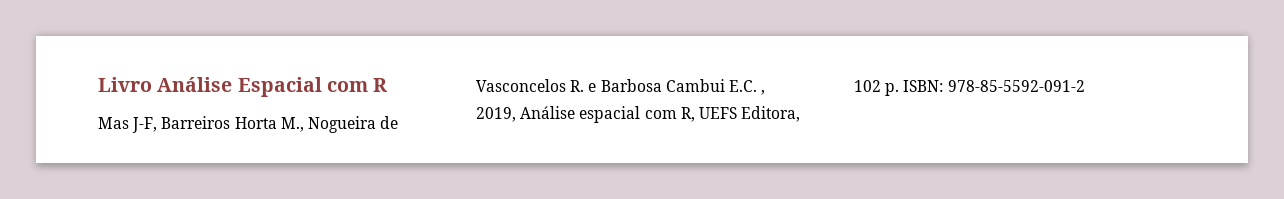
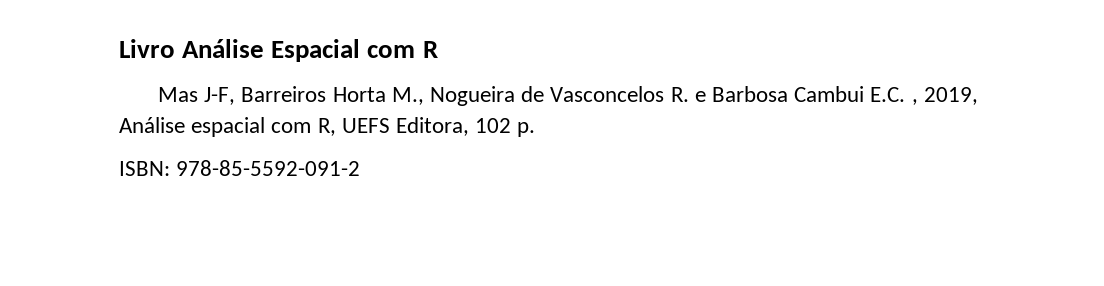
- Mas J-F, Barreiros Horta M., Nogueira de Vasconcelos R. e Barbosa Cambui E.C. , 2019, Análise espacial com R, UEFS Editora, 102 p. ISBN: 978-85-5592-091-2
+ Mas J-F, Barreiros Horta M., Nogueira de Vasconcelos R. e Barbosa Cambui E.C. , 2019, Análise espacial com R, UEFS Editora, 102 p.
+ ISBN: 978-85-5592-091-2

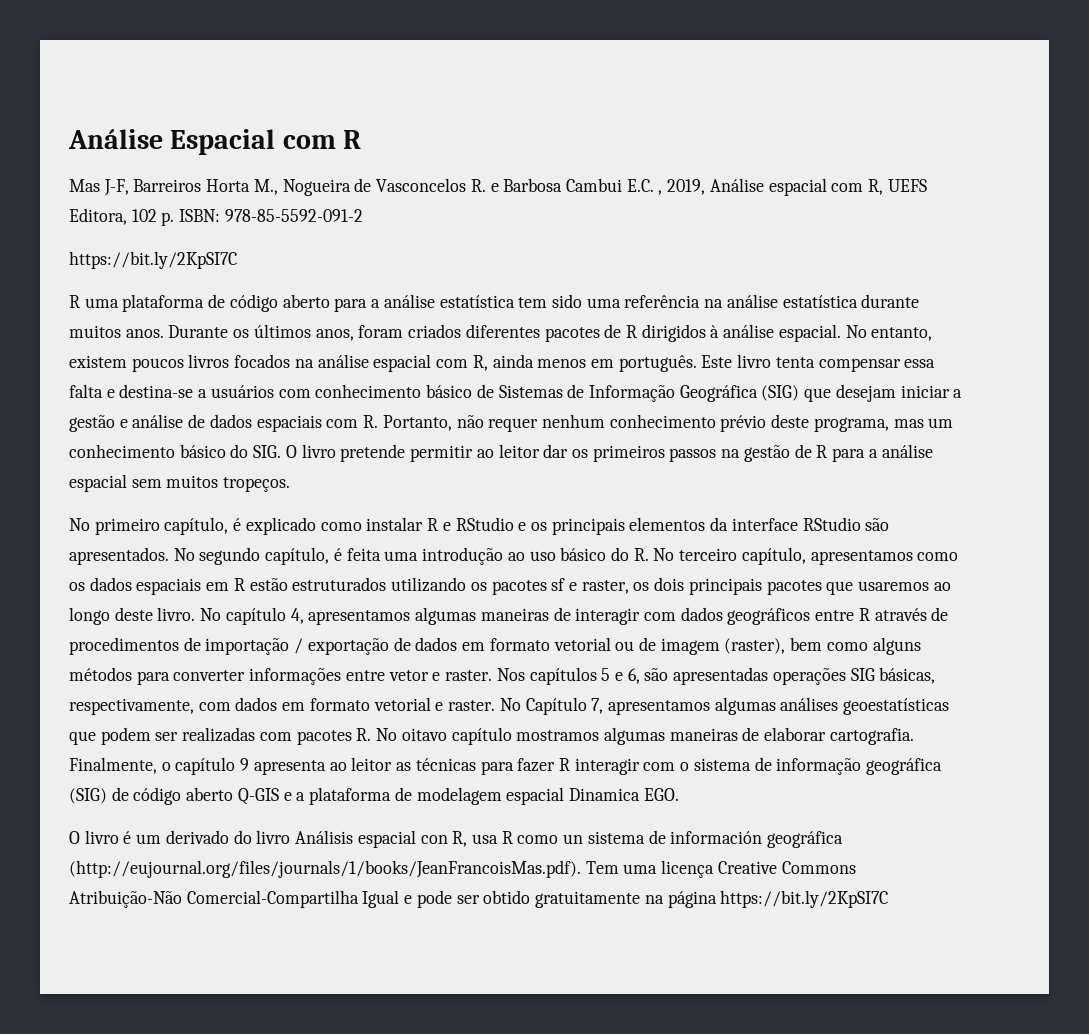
- Livro Análise Espacial com R
+ Análise Espacial com R
- Mas J-F, Barreiros Horta M., Nogueira de Vasconcelos R. e Barbosa Cambui E.C. , 2019, Análise espacial com R, UEFS Editora, 102 p.
- ISBN: 978-85-5592-091-2
+ Mas J-F, Barreiros Horta M., Nogueira de Vasconcelos R. e Barbosa Cambui E.C. , 2019, Análise espacial com R, UEFS Editora, 102 p. ISBN: 978-85-5592-091-2
+ https://bit.ly/2KpSI7C
+ R uma plataforma de código aberto para a análise estatística tem sido uma referência na análise estatística durante muitos anos. Durante os últimos anos, foram criados diferentes pacotes de R dirigidos à análise espacial. No entanto, existem poucos livros focados na análise espacial com R, ainda menos em português. Este livro tenta compensar essa falta e destina-se a usuários com conhecimento básico de Sistemas de Informação Geográfica (SIG) que desejam iniciar a gestão e análise de dados espaciais com R. Portanto, não requer nenhum conhecimento prévio deste programa, mas um conhecimento básico do SIG. O livro pretende permitir ao leitor dar os primeiros passos na gestão de R para a análise espacial sem muitos tropeços.
+ No primeiro capítulo, é explicado como instalar R e RStudio e os principais elementos da interface RStudio são apresentados. No segundo capítulo, é feita uma introdução ao uso básico do R. No terceiro capítulo, apresentamos como os dados espaciais em R estão estruturados utilizando os pacotes sf e raster, os dois principais pacotes que usaremos ao longo deste livro. No capítulo 4, apresentamos algumas maneiras de interagir com dados geográficos entre R através de procedimentos de importação / exportação de dados em formato vetorial ou de imagem (raster), bem como alguns métodos para converter informações entre vetor e raster. Nos capítulos 5 e 6, são apresentadas operações SIG básicas, respectivamente, com dados em formato vetorial e raster. No Capítulo 7, apresentamos algumas análises geoestatísticas que podem ser realizadas com pacotes R. No oitavo capítulo mostramos algumas maneiras de elaborar cartografia. Finalmente, o capítulo 9 apresenta ao leitor as técnicas para fazer R interagir com o sistema de informação geográfica (SIG) de código aberto Q-GIS e a plataforma de modelagem espacial Dinamica EGO.
+ O livro é um derivado do livro Análisis espacial con R, usa R como un sistema de información geográfica (http://eujournal.org/files/journals/1/books/JeanFrancoisMas.pdf). Tem uma licença Creative Commons Atribuição-Não Comercial-Compartilha Igual e pode ser obtido gratuitamente na página https://bit.ly/2KpSI7C

